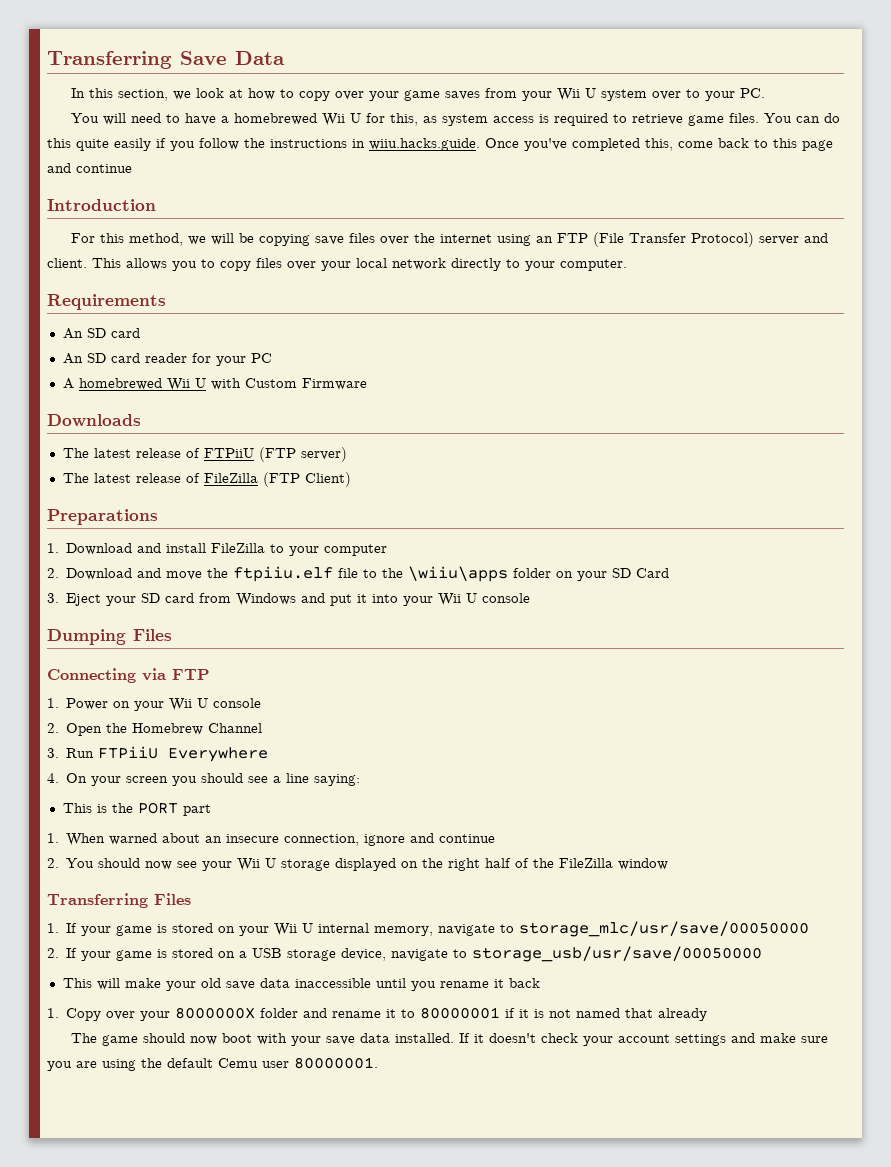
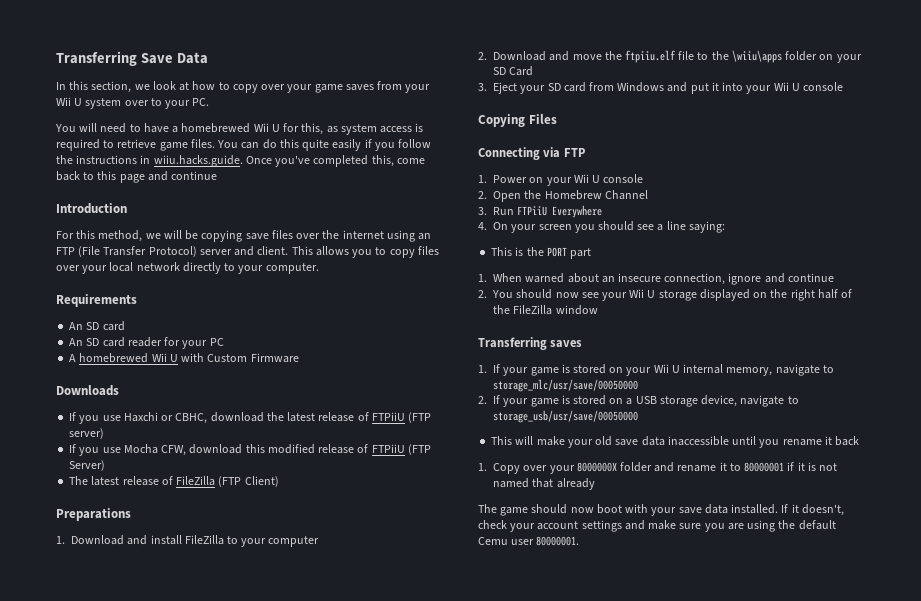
- The latest release of FTPiiU (FTP server)
+ If you use Haxchi or CBHC, download the latest release of FTPiiU (FTP server)
+ If you use Mocha CFW, download this modified release of FTPiiU (FTP Server)
- Dumping Files
+ Copying Files
- Transferring Files
+ Transferring saves
- If it doesn't check your account settings and make sure you are using the default Cemu user 80000001.
+ If it doesn't, check your account settings and make sure you are using the default Cemu user 80000001.

